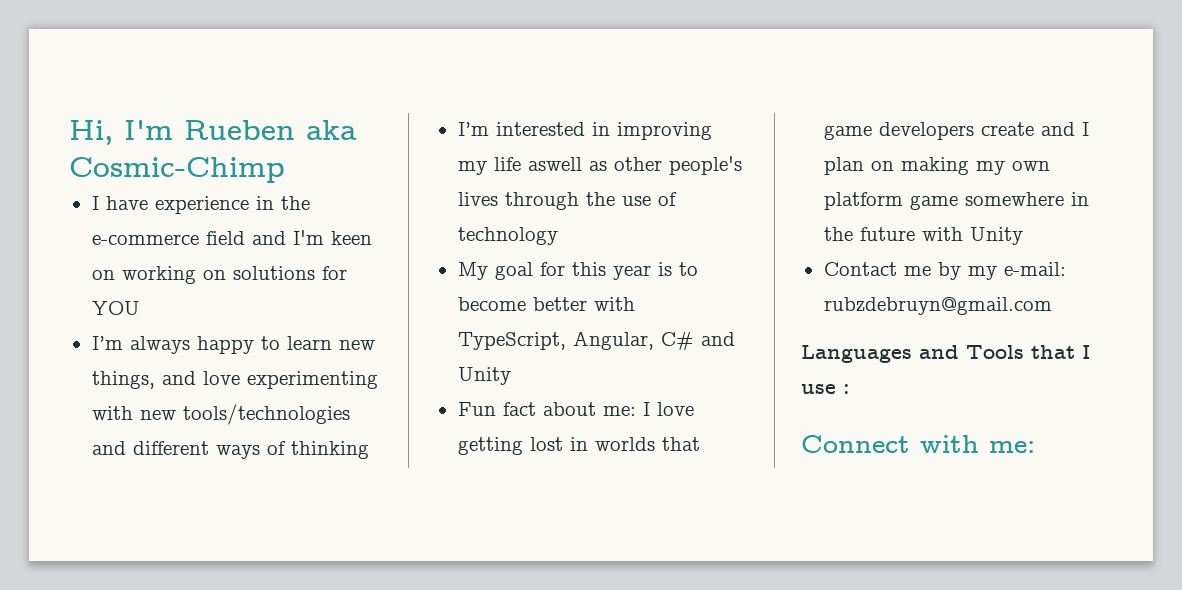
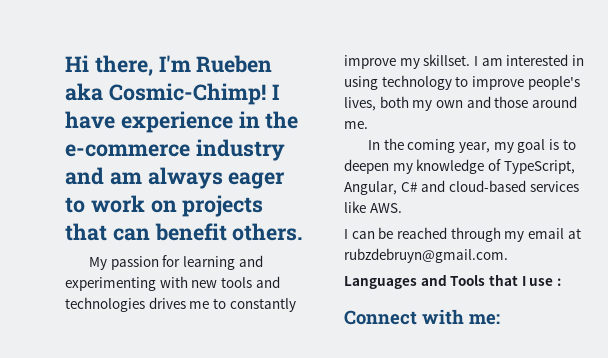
- Hi, I'm Rueben aka Cosmic-Chimp
- I have experience in the e-commerce field and I'm keen on working on solutions for YOU
- I’m always happy to learn new things, and love experimenting with new tools/technologies and different ways of thinking
- I’m interested in improving my life aswell as other people's lives through the use of technology
- My goal for this year is to become better with TypeScript, Angular, C# and Unity
- Fun fact about me: I love getting lost in worlds that game developers create and I plan on making my own platform game somewhere in the future with Unity
- Contact me by my e-mail: rubzdebruyn@gmail.com
+ Hi there, I'm Rueben aka Cosmic-Chimp! I have experience in the e-commerce industry and am always eager to work on projects that can benefit others.
+ My passion for learning and experimenting with new tools and technologies drives me to constantly improve my skillset. I am interested in using technology to improve people's lives, both my own and those around me.
+ In the coming year, my goal is to deepen my knowledge of TypeScript, Angular, C# and cloud-based services like AWS.
+ I can be reached through my email at rubzdebruyn@gmail.com.

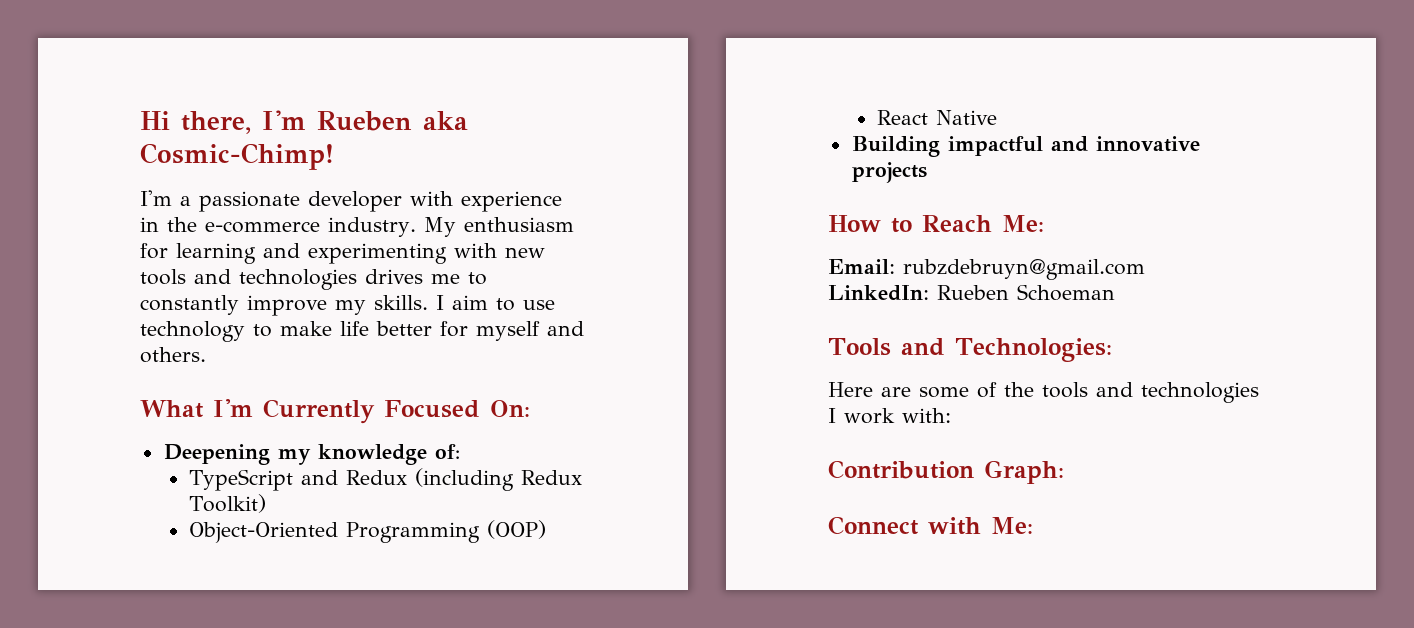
- Hi there, I'm Rueben aka Cosmic-Chimp! I have experience in the e-commerce industry and am always eager to work on projects that can benefit others.
- My passion for learning and experimenting with new tools and technologies drives me to constantly improve my skillset. I am interested in using technology to improve people's lives, both my own and those around me.
- In the coming year, my goal is to deepen my knowledge of TypeScript, Angular, C# and cloud-based services like AWS.
- I can be reached through my email at rubzdebruyn@gmail.com.
- Languages and Tools that I use :
+ Hi there, I'm Rueben aka Cosmic-Chimp!
+ I'm a passionate developer with experience in the e-commerce industry. My enthusiasm for learning and experimenting with new tools and technologies drives me to constantly improve my skills. I aim to use technology to make life better for myself and others.
+ What I'm Currently Focused On:
+ Deepening my knowledge of:
+ TypeScript and Redux (including Redux Toolkit)
+ Object-Oriented Programming (OOP)
+ React Native
+ Building impactful and innovative projects
+ How to Reach Me:
+ Email: rubzdebruyn@gmail.com
+ LinkedIn: Rueben Schoeman
+ Tools and Technologies:
+ Here are some of the tools and technologies I work with:
+ Contribution Graph:
- Connect with me:
+ Connect with Me:

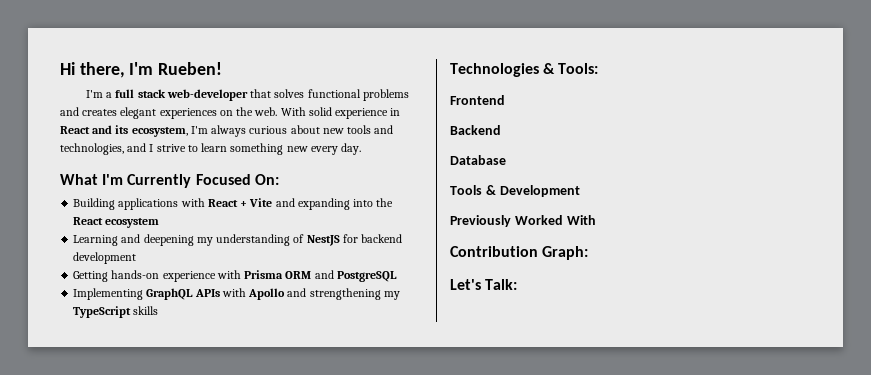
- Hi there, I'm Rueben aka Cosmic-Chimp!
+ Hi there, I'm Rueben!
- I'm a passionate developer with experience in the e-commerce industry. My enthusiasm for learning and experimenting with new tools and technologies drives me to constantly improve my skills. I aim to use technology to make life better for myself and others.
+ I'm a full stack web-developer that solves functional problems and creates elegant experiences on the web. With solid experience in React and its ecosystem, I'm always curious about new tools and technologies, and I strive to learn something new every day.
- Deepening my knowledge of:
- TypeScript and Redux (including Redux Toolkit)
- Object-Oriented Programming (OOP)
- React Native
- Building impactful and innovative projects
- How to Reach Me:
- Email: rubzdebruyn@gmail.com
- LinkedIn: Rueben Schoeman
- Tools and Technologies:
- Here are some of the tools and technologies I work with:
+ Building applications with React + Vite and expanding into the React ecosystem
+ Learning and deepening my understanding of NestJS for backend development
+ Getting hands-on experience with Prisma ORM and PostgreSQL
+ Implementing GraphQL APIs with Apollo and strengthening my TypeScript skills
+ Technologies & Tools:
+ Frontend
+ Backend
+ Database
+ Tools & Development
+ Previously Worked With
- Connect with Me:
+ Let's Talk:

